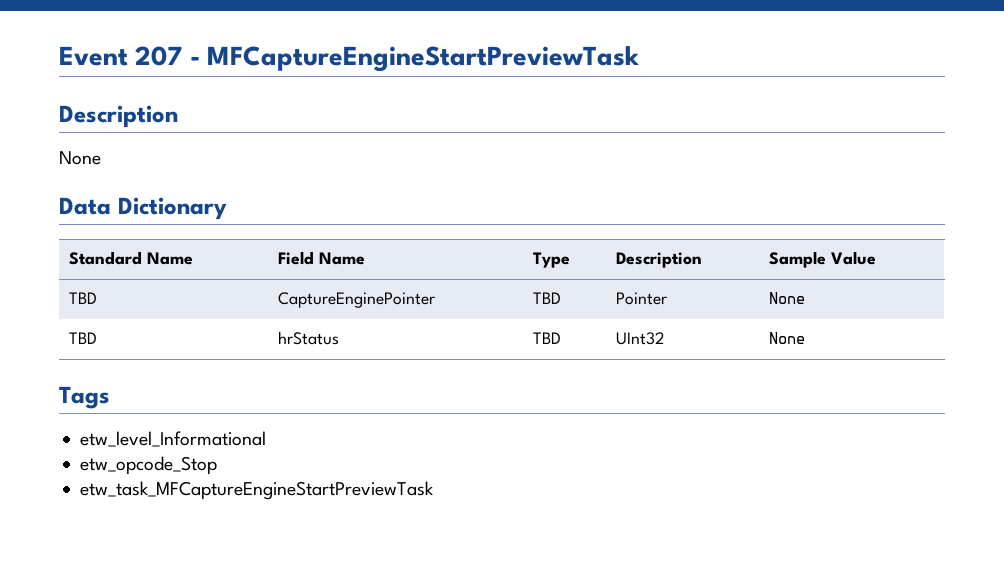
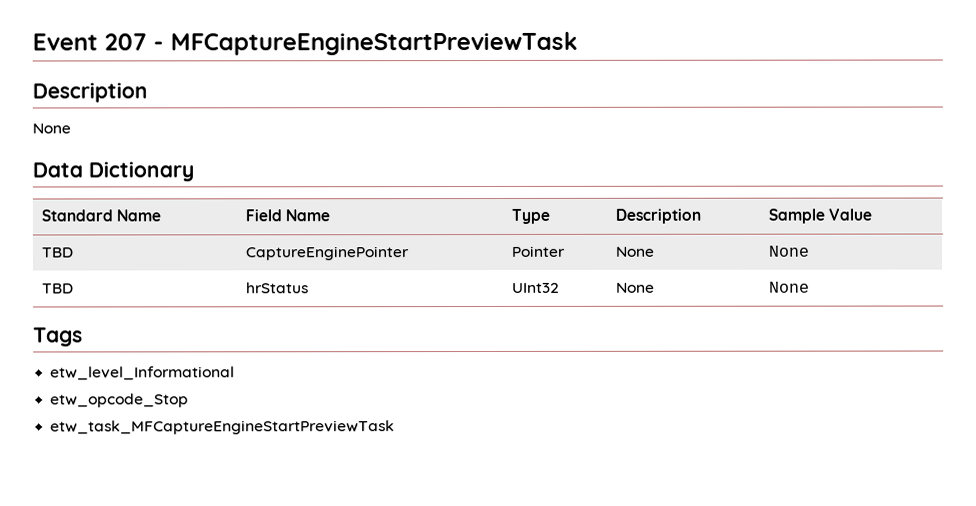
- TBD | CaptureEnginePointer | TBD | Pointer | None
+ TBD | CaptureEnginePointer | Pointer | None | None
- TBD | hrStatus | TBD | UInt32 | None
+ TBD | hrStatus | UInt32 | None | None

